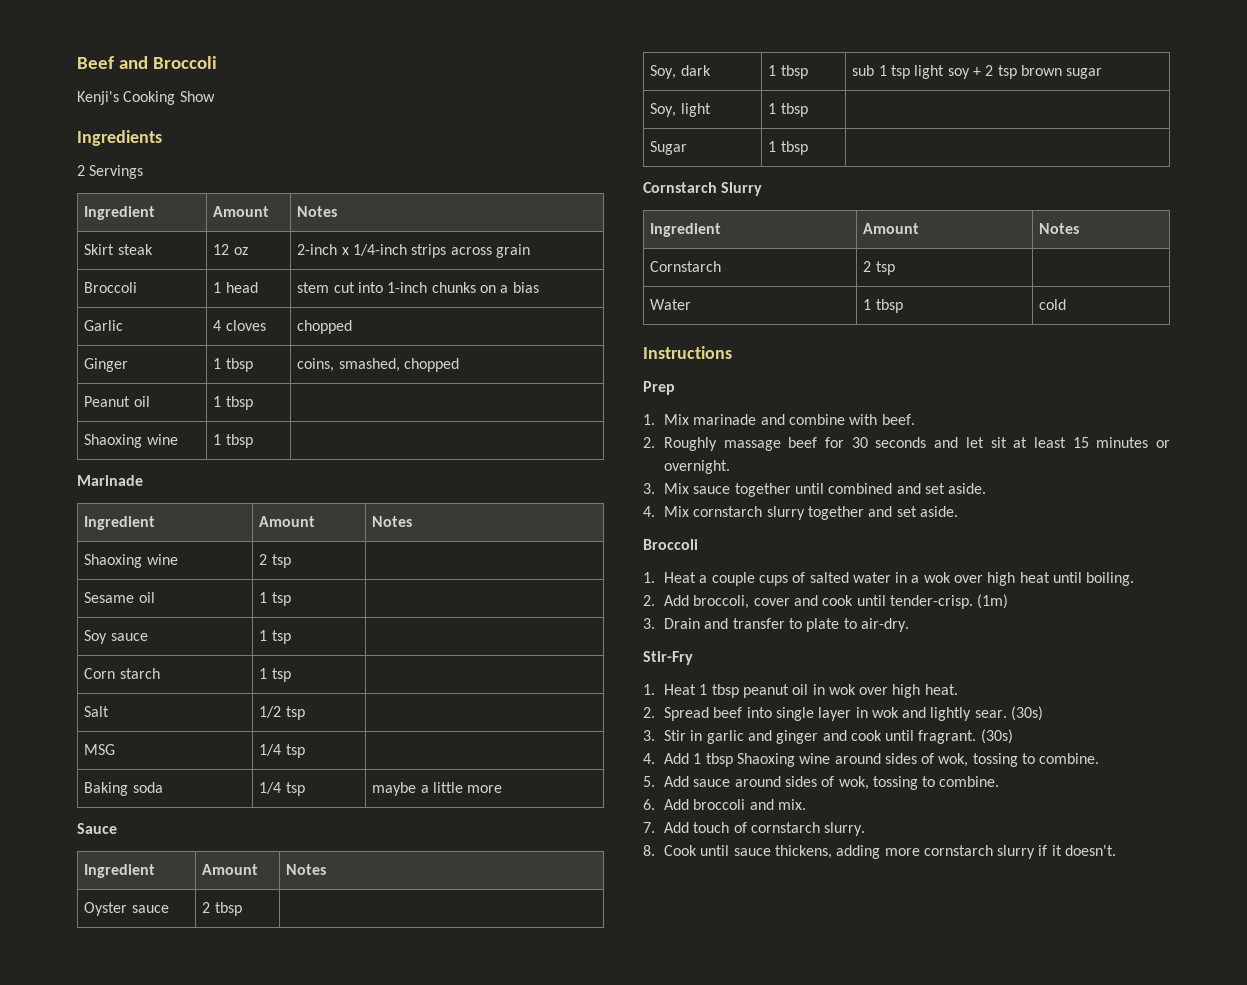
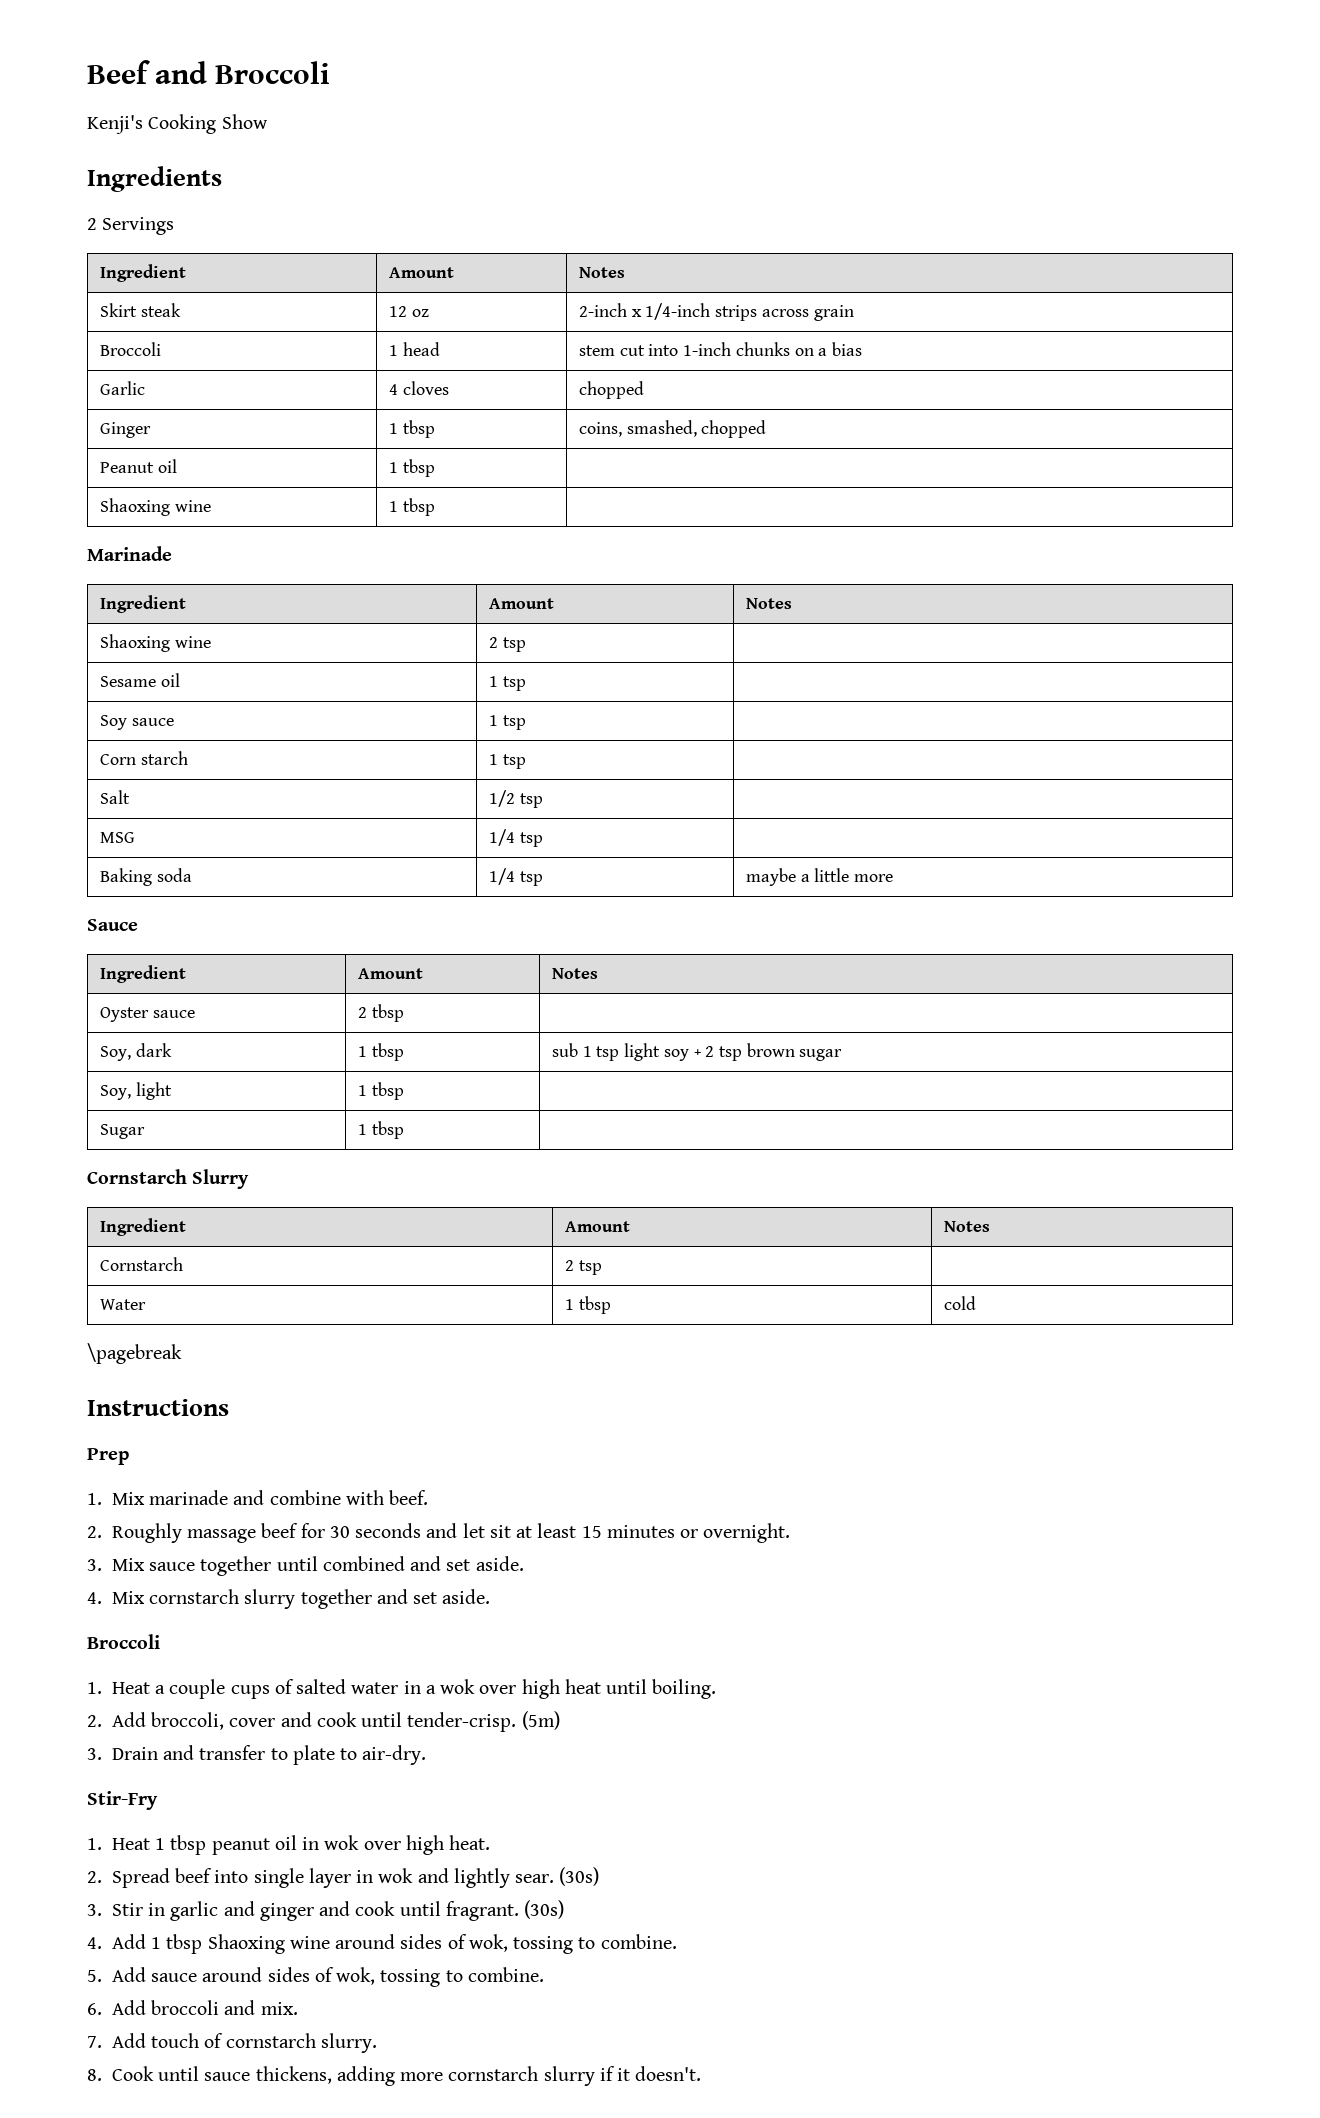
+ \pagebreak
- (1m)
+ (5m)

